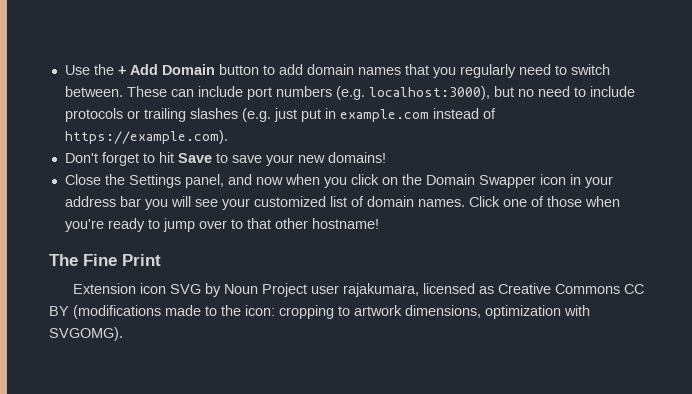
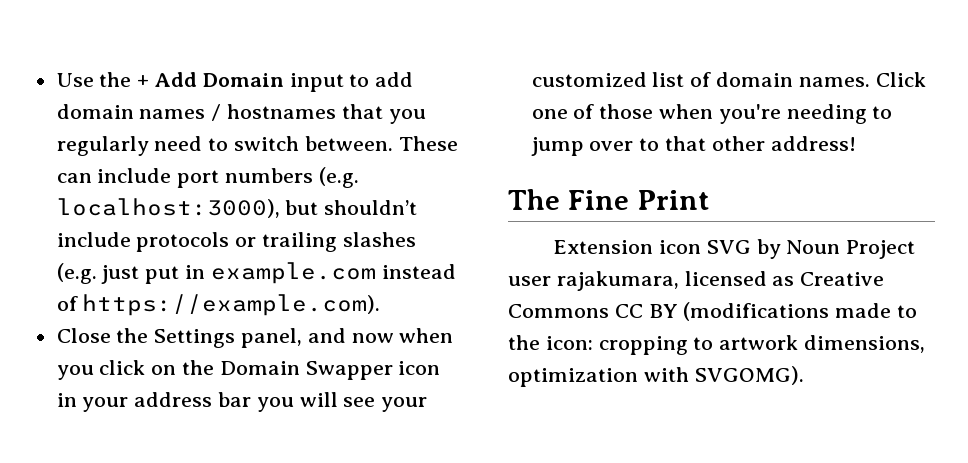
- Use the + Add Domain button to add domain names that you regularly need to switch between.
+ Use the + Add Domain input to add domain names / hostnames that you regularly need to switch between.
- These can include port numbers (e.g. localhost:3000), but no need to include protocols or trailing slashes (e.g. just put in example.com instead of https://example.com).
+ These can include port numbers (e.g. localhost:3000), but shouldn’t include protocols or trailing slashes (e.g. just put in example.com instead of https://example.com).
- Don't forget to hit Save to save your new domains!
- Click one of those when you're ready to jump over to that other hostname!
+ Click one of those when you're needing to jump over to that other address!

